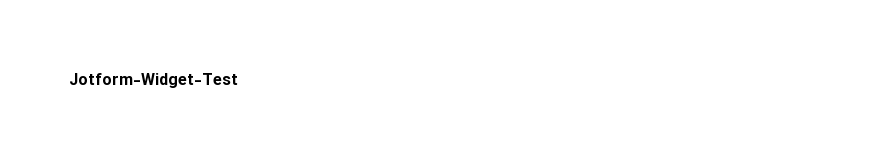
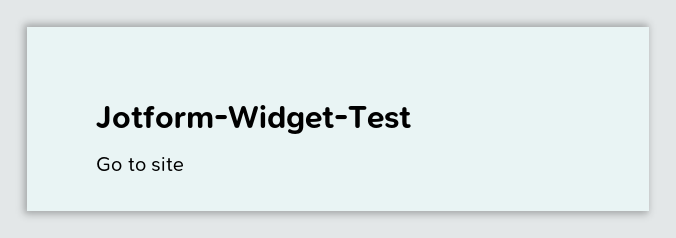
+ Go to site

